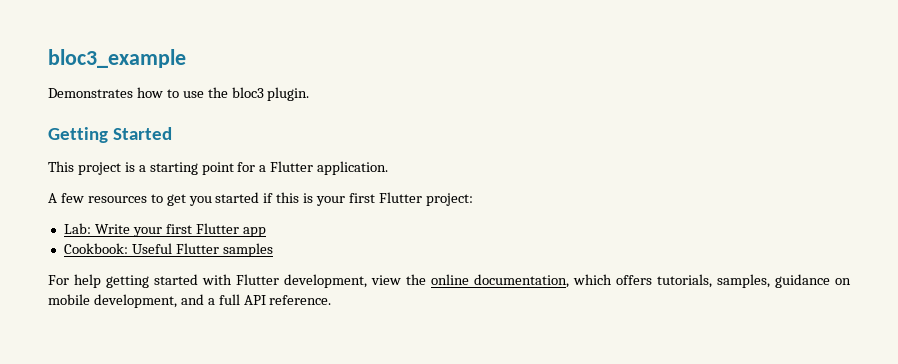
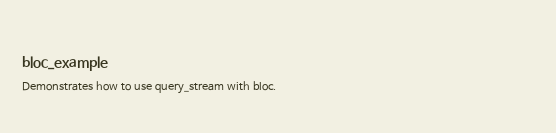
- bloc3_example
+ bloc_example
- Demonstrates how to use the bloc3 plugin.
- Getting Started
- This project is a starting point for a Flutter application.
- A few resources to get you started if this is your first Flutter project:
- Lab: Write your first Flutter app
- Cookbook: Useful Flutter samples
- For help getting started with Flutter development, view the online documentation, which offers tutorials, samples, guidance on mobile development, and a full API reference.
+ Demonstrates how to use query_stream with bloc.

